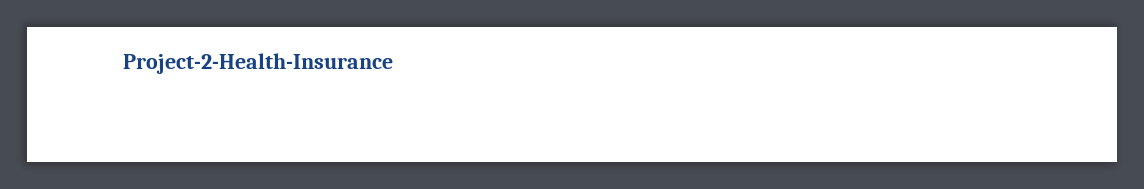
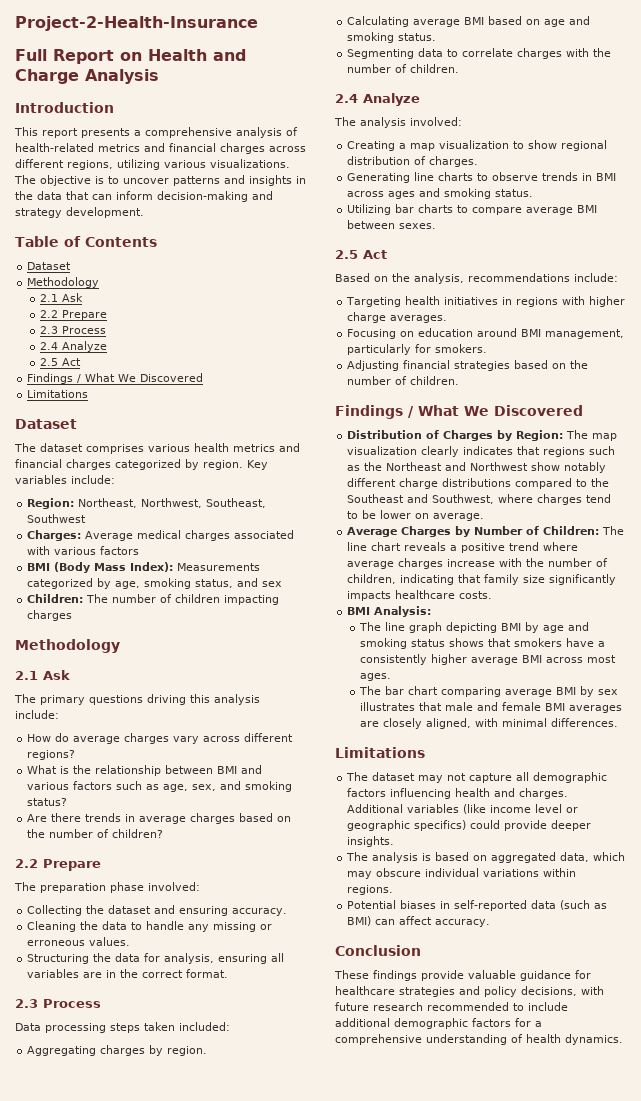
+ Full Report on Health and Charge Analysis
+ Introduction
+ This report presents a comprehensive analysis of health-related metrics and financial charges across different regions, utilizing various visualizations. The objective is to uncover patterns and insights in the data that can inform decision-making and strategy development.
+ Table of Contents
+ Dataset
+ Methodology
+ 2.1 Ask
+ 2.2 Prepare
+ 2.3 Process
+ 2.4 Analyze
+ 2.5 Act
+ Findings / What We Discovered
+ Limitations
+ Dataset
+ The dataset comprises various health metrics and financial charges categorized by region. Key variables include:
+ Region: Northeast, Northwest, Southeast, Southwest
+ Charges: Average medical charges associated with various factors
+ BMI (Body Mass Index): Measurements categorized by age, smoking status, and sex
+ Children: The number of children impacting charges
+ Methodology
+ 2.1 Ask
+ The primary questions driving this analysis include:
+ How do average charges vary across different regions?
+ What is the relationship between BMI and various factors such as age, sex, and smoking status?
+ Are there trends in average charges based on the number of children?
+ 2.2 Prepare
+ The preparation phase involved:
+ Collecting the dataset and ensuring accuracy.
+ Cleaning the data to handle any missing or erroneous values.
+ Structuring the data for analysis, ensuring all variables are in the correct format.
+ 2.3 Process
+ Data processing steps taken included:
+ Aggregating charges by region.
+ Calculating average BMI based on age and smoking status.
+ Segmenting data to correlate charges with the number of children.
+ 2.4 Analyze
+ The analysis involved:
+ Creating a map visualization to show regional distribution of charges.
+ Generating line charts to observe trends in BMI across ages and smoking status.
+ Utilizing bar charts to compare average BMI between sexes.
+ 2.5 Act
+ Based on the analysis, recommendations include:
+ Targeting health initiatives in regions with higher charge averages.
+ Focusing on education around BMI management, particularly for smokers.
+ Adjusting financial strategies based on the number of children.
+ Findings / What We Discovered
+ Distribution of Charges by Region: The map visualization clearly indicates that regions such as the Northeast and Northwest show notably different charge distributions compared to the Southeast and Southwest, where charges tend to be lower on average.
+ Average Charges by Number of Children: The line chart reveals a positive trend where average charges increase with the number of children, indicating that family size significantly impacts healthcare costs.
+ BMI Analysis:
+ The line graph depicting BMI by age and smoking status shows that smokers have a consistently higher average BMI across most ages.
+ The bar chart comparing average BMI by sex illustrates that male and female BMI averages are closely aligned, with minimal differences.
+ Limitations
+ The dataset may not capture all demographic factors influencing health and charges. Additional variables (like income level or geographic specifics) could provide deeper insights.
+ The analysis is based on aggregated data, which may obscure individual variations within regions.
+ Potential biases in self-reported data (such as BMI) can affect accuracy.
+ Conclusion
+ These findings provide valuable guidance for healthcare strategies and policy decisions, with future research recommended to include additional demographic factors for a comprehensive understanding of health dynamics.

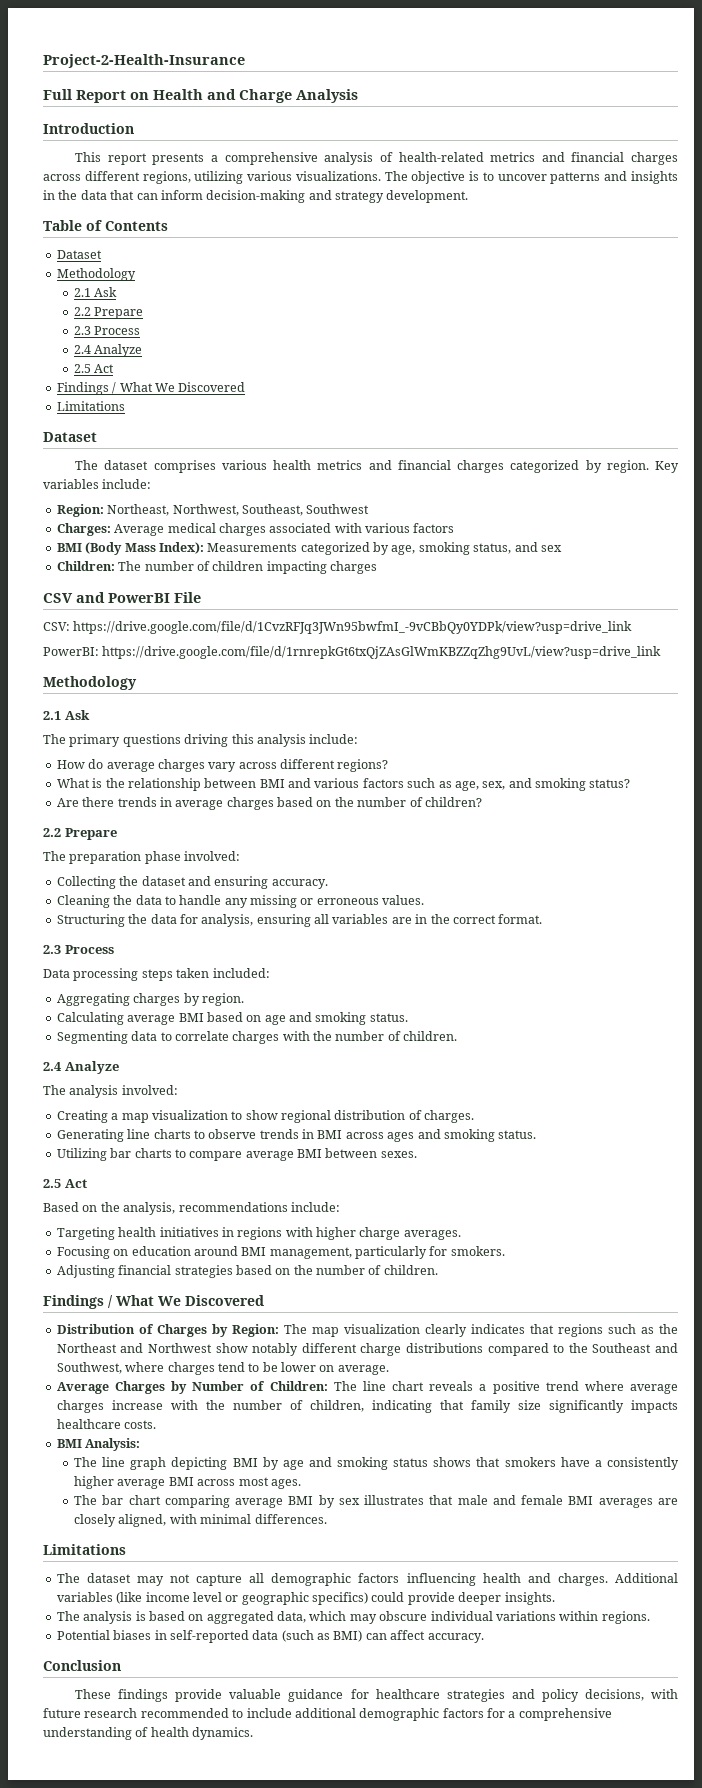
+ CSV and PowerBI File
+ CSV: https://drive.google.com/file/d/1CvzRFJq3JWn95bwfmI_-9vCBbQy0YDPk/view?usp=drive_link
+ PowerBI: https://drive.google.com/file/d/1rnrepkGt6txQjZAsGlWmKBZZqZhg9UvL/view?usp=drive_link

